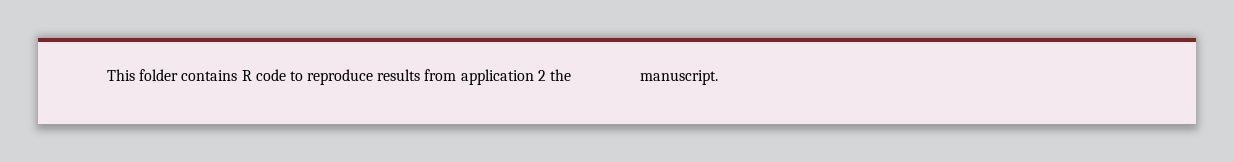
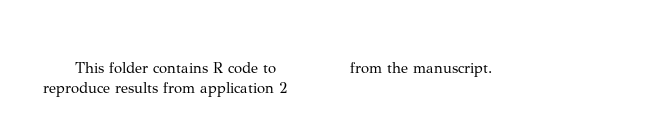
- This folder contains R code to reproduce results from application 2 the manuscript.
+ This folder contains R code to reproduce results from application 2 from the manuscript.

